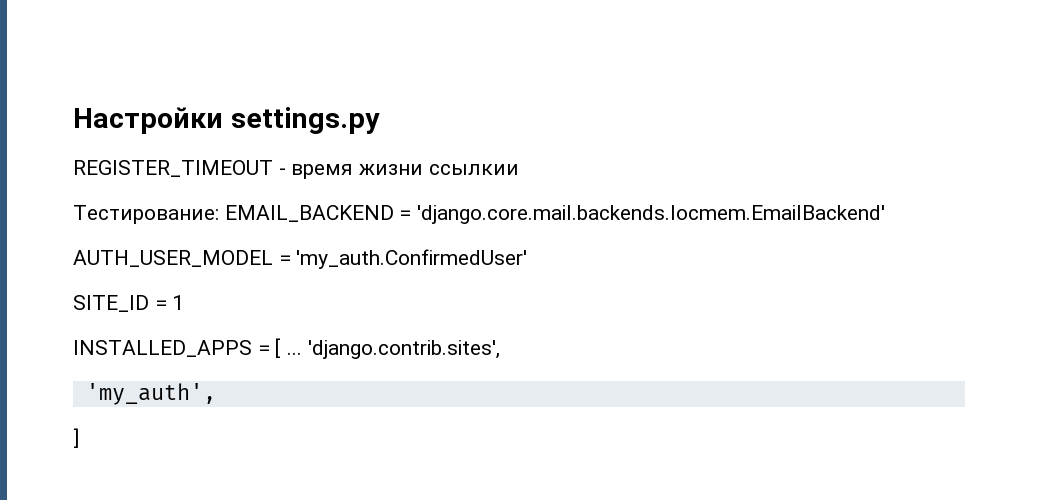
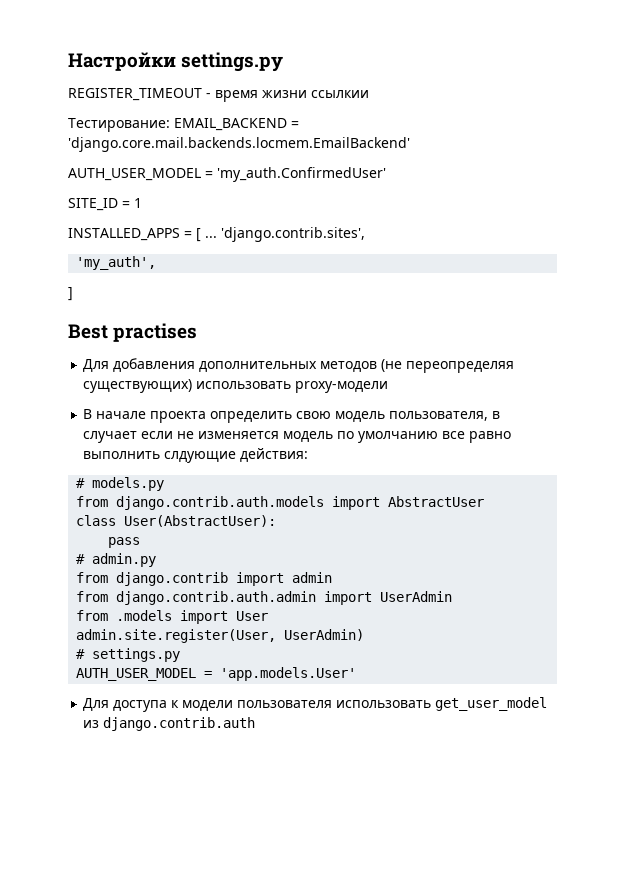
+ Best practises
+ Для добавления дополнительных методов (не переопределяя существующих) использовать proxy-модели
+ В начале проекта определить свою модель пользователя, в случает если не изменяется модель по умолчанию все равно выполнить слдующие действия:
+ # models.py
+ from django.contrib.auth.models import AbstractUser
+ class User(AbstractUser):
+ pass
+ # admin.py
+ from django.contrib import admin
+ from django.contrib.auth.admin import UserAdmin
+ from .models import User
+ admin.site.register(User, UserAdmin)
+ # settings.py
+ AUTH_USER_MODEL = 'app.models.User'
+ Для доступа к модели пользователя использовать get_user_model из django.contrib.auth

